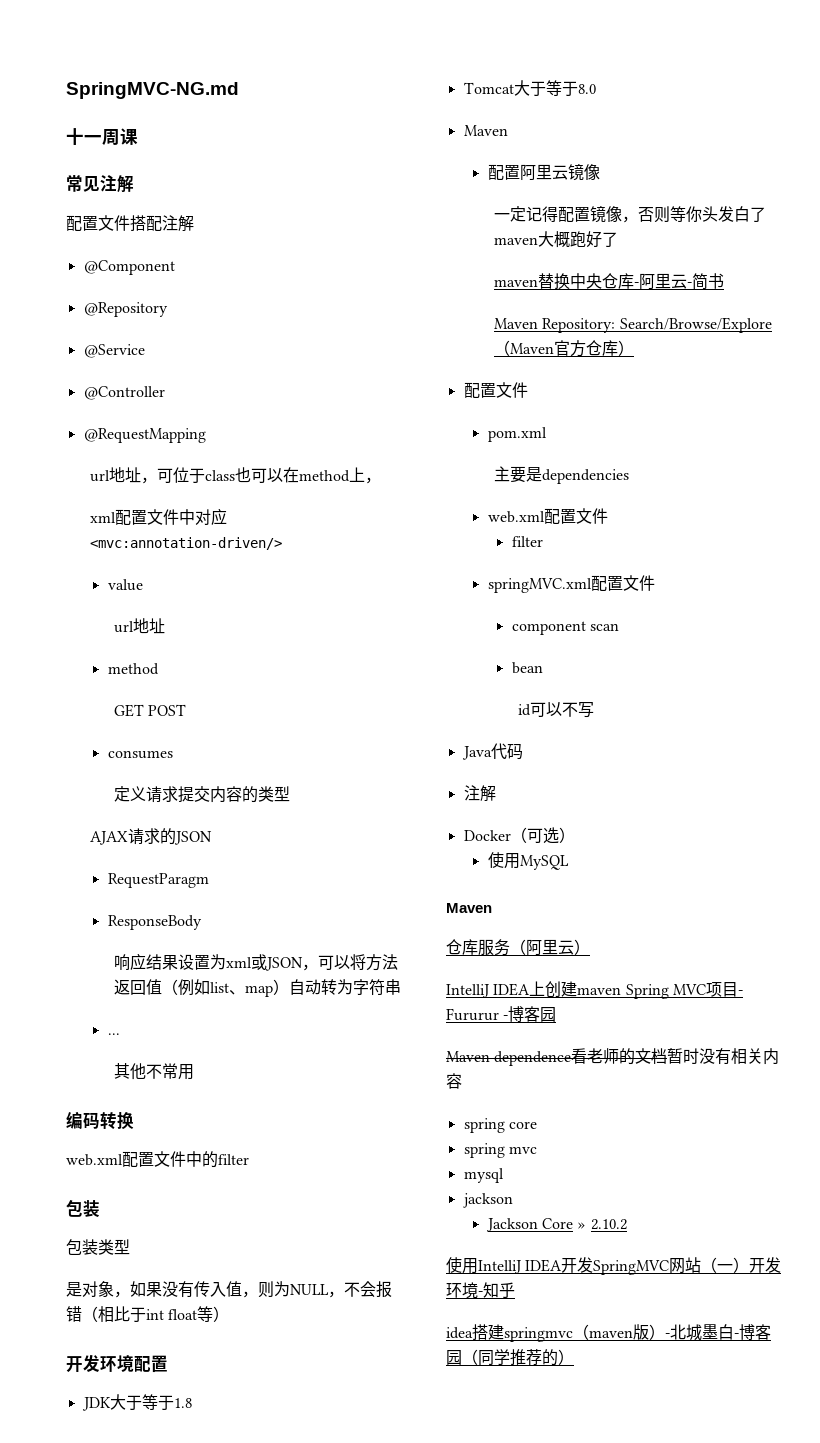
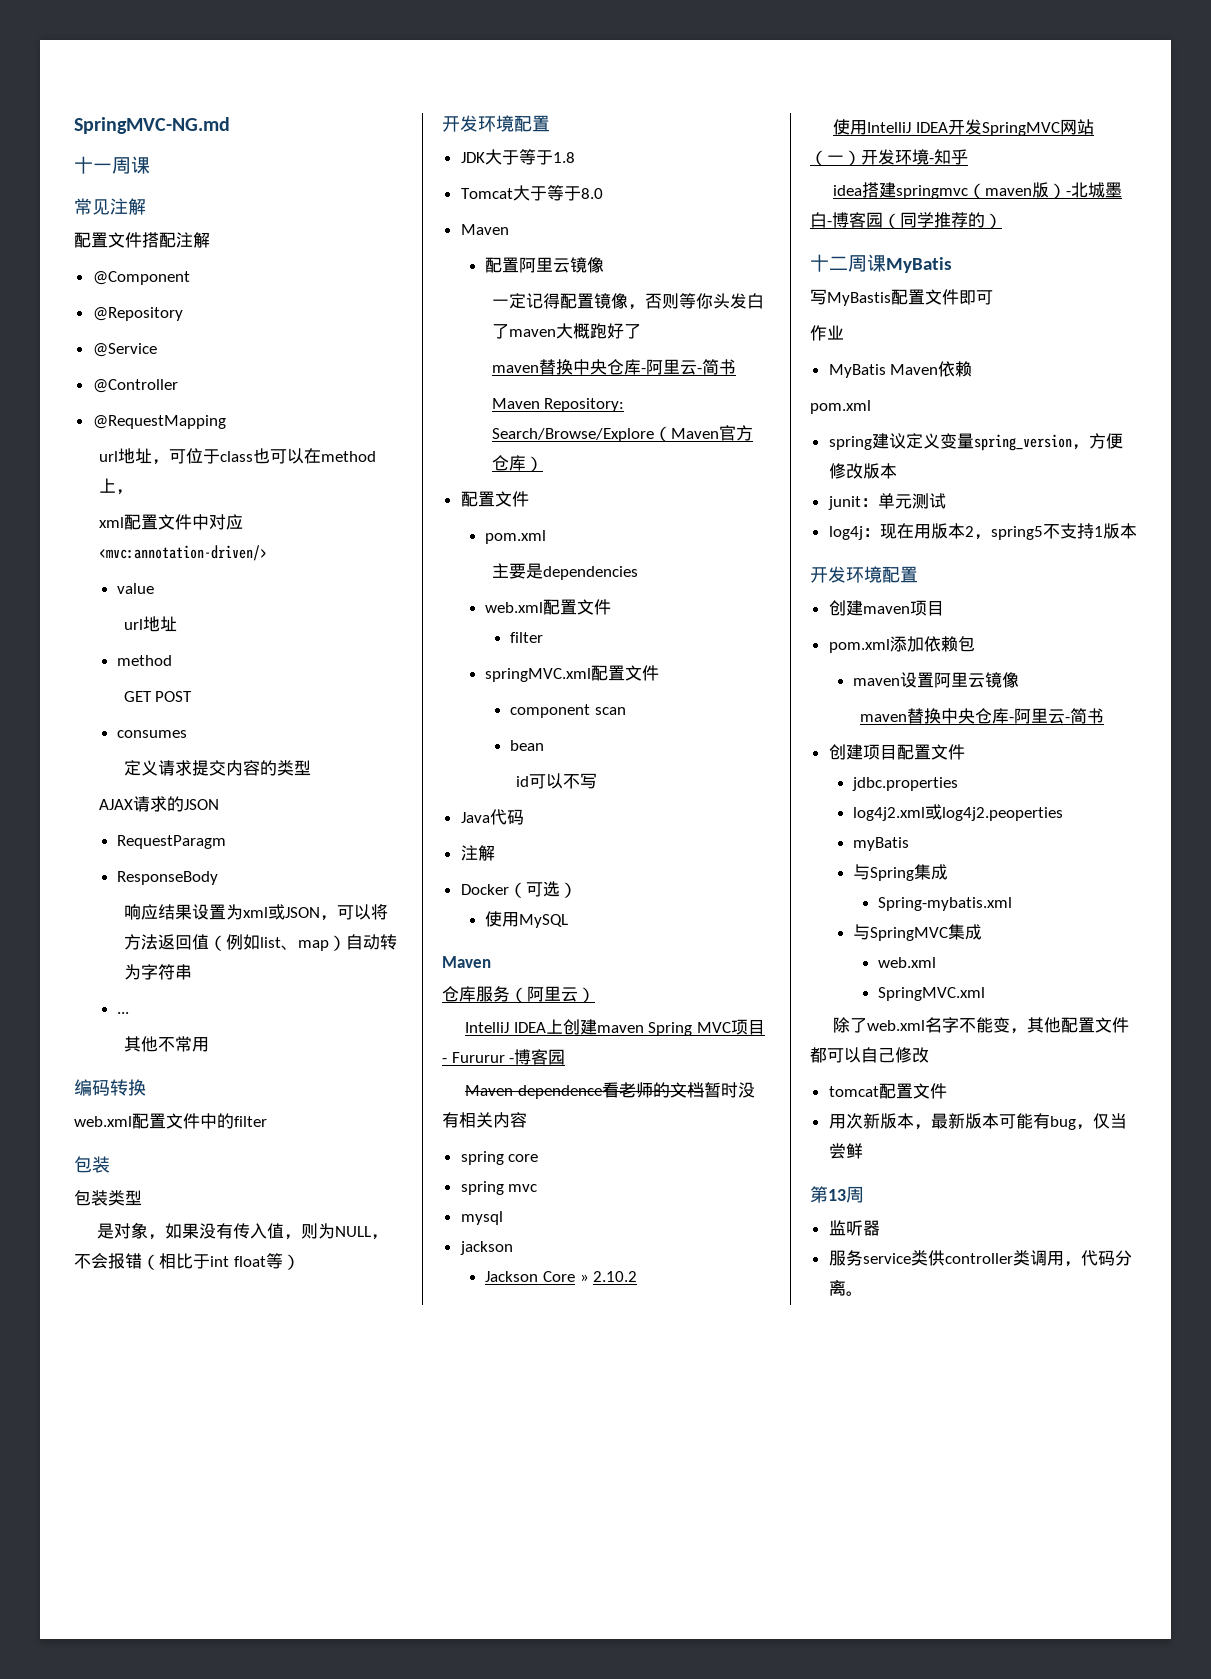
+ 十二周课MyBatis
+ 写MyBastis配置文件即可
+ 作业
+ MyBatis Maven依赖
+ pom.xml
+ spring建议定义变量spring_version，方便修改版本
+ junit：单元测试
+ log4j：现在用版本2，spring5不支持1版本
+ 开发环境配置
+ 创建maven项目
+ pom.xml添加依赖包
+ maven设置阿里云镜像
+ maven替换中央仓库-阿里云-简书
+ 创建项目配置文件
+ jdbc.properties
+ log4j2.xml或log4j2.peoperties
+ myBatis
+ 与Spring集成
+ Spring-mybatis.xml
+ 与SpringMVC集成
+ web.xml
+ SpringMVC.xml
+ 除了web.xml名字不能变，其他配置文件都可以自己修改
+ tomcat配置文件
+ 用次新版本，最新版本可能有bug，仅当尝鲜
+ 第13周
+ 监听器
+ 服务service类供controller类调用，代码分离。

